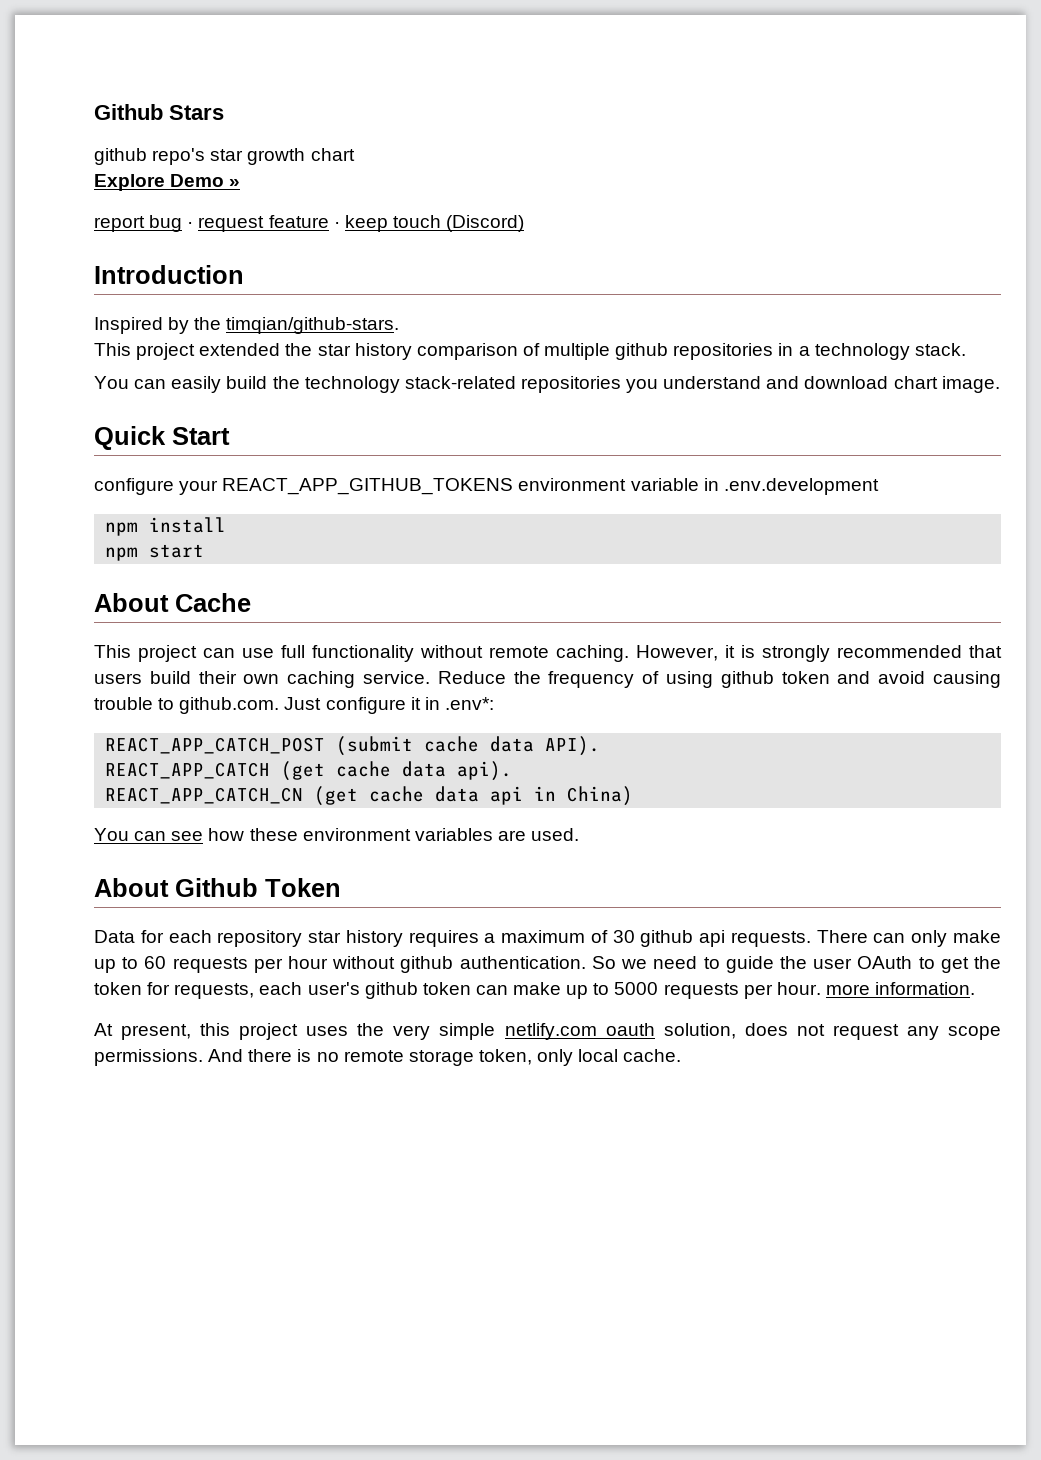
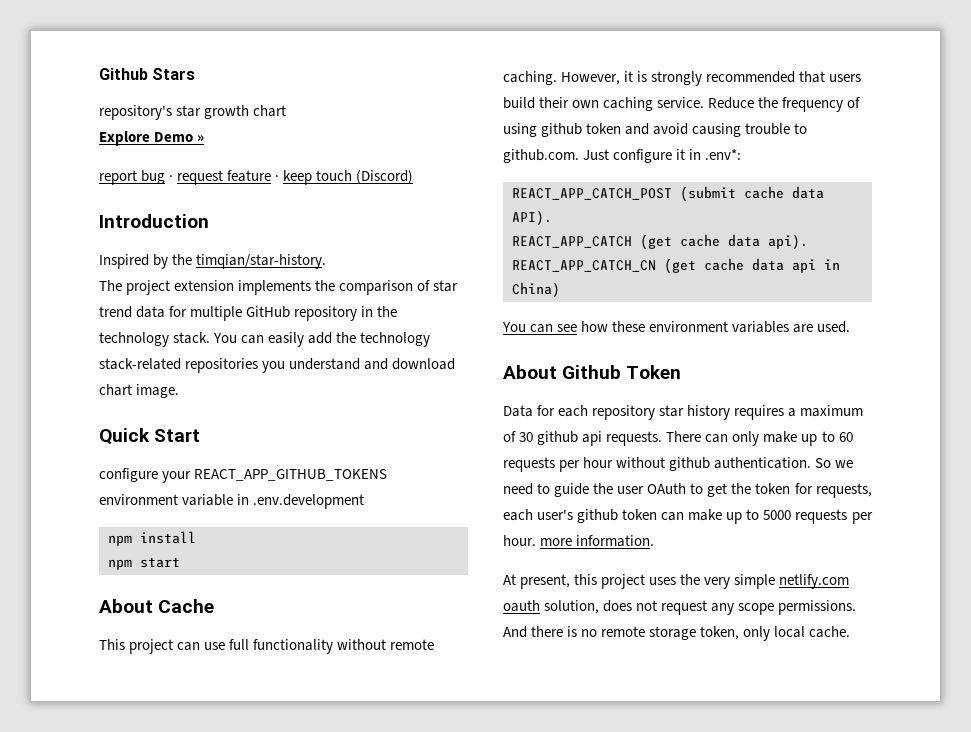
- github repo's star growth chart
+ repository's star growth chart
- Inspired by the timqian/github-stars.
- This project extended the star history comparison of multiple github repositories in a technology stack.
- You can easily build the technology stack-related repositories you understand and download chart image.
+ Inspired by the timqian/star-history.
+ The project extension implements the comparison of star trend data for multiple GitHub repository in the technology stack. You can easily add the technology stack-related repositories you understand and download chart image.

